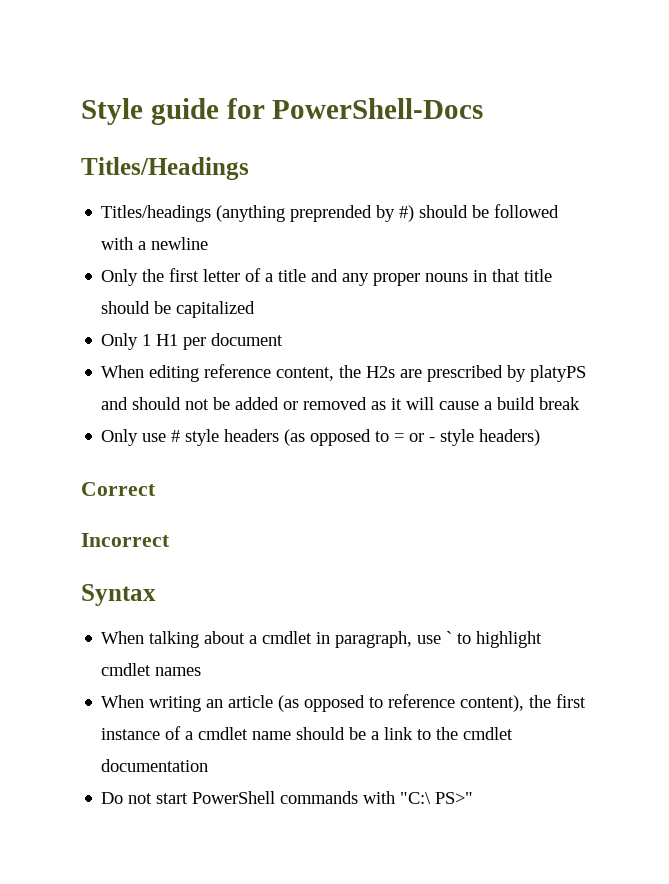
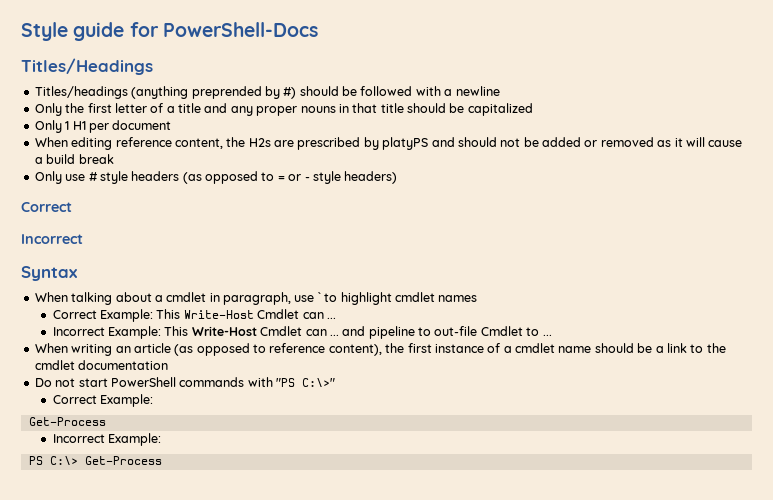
+ Correct Example: This Write-Host Cmdlet can ...
+ Incorrect Example: This Write-Host Cmdlet can ... and pipeline to out-file Cmdlet to ...
- Do not start PowerShell commands with "C:\ PS>"
+ Do not start PowerShell commands with "PS C:\>"
+ Correct Example:
+ Get-Process
+ Incorrect Example:
+ PS C:\> Get-Process

